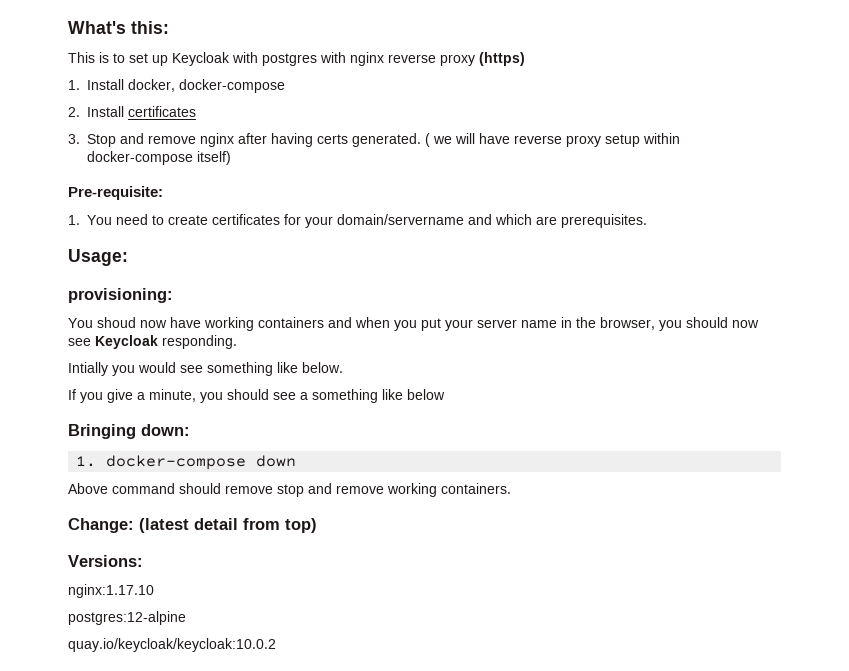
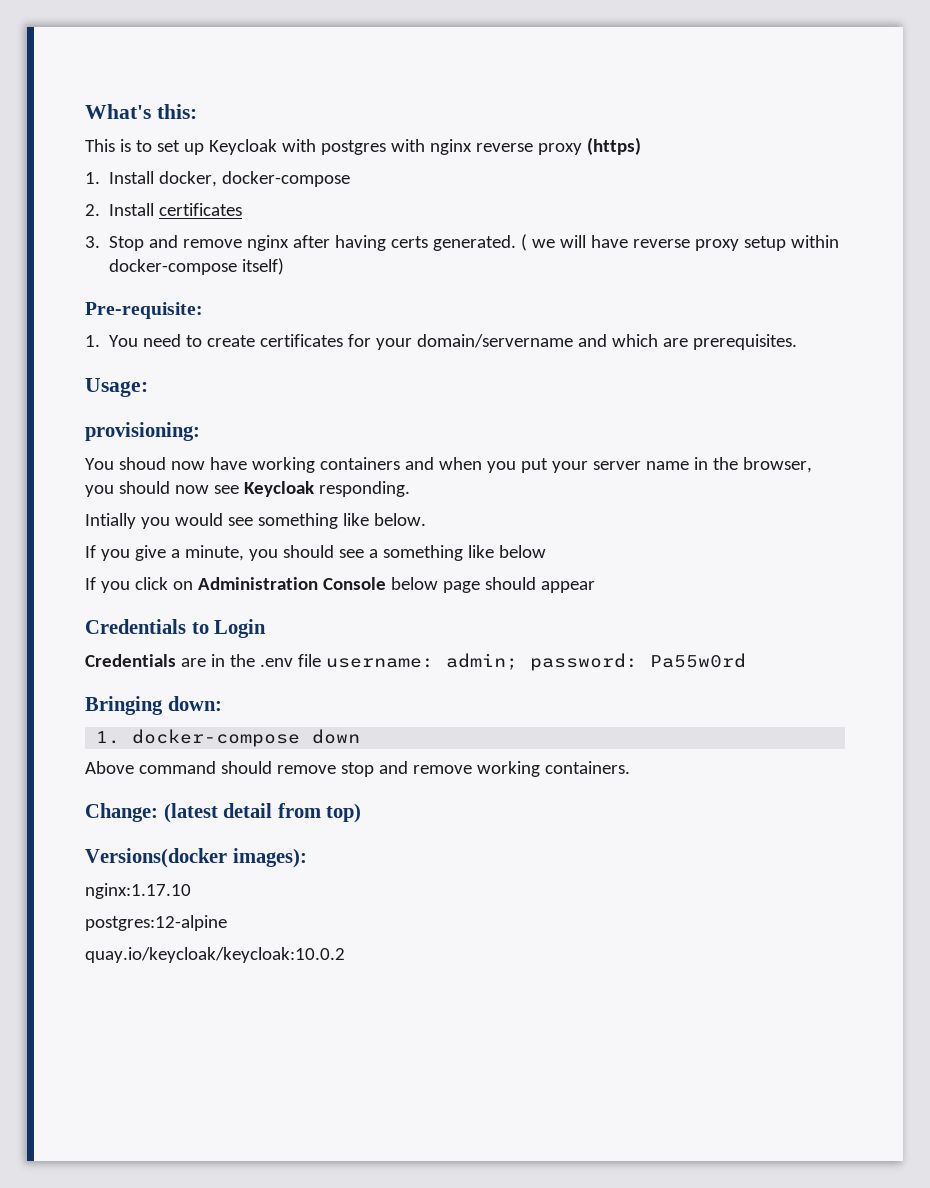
+ If you click on Administration Console below page should appear
+ Credentials to Login
+ Credentials are in the .env file username: admin; password: Pa55w0rd
- Versions:
+ Versions(docker images):

